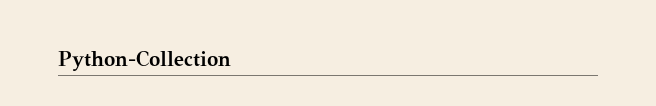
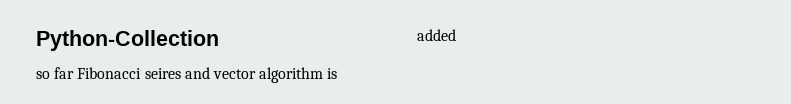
+ so far Fibonacci seires and vector algorithm is added

